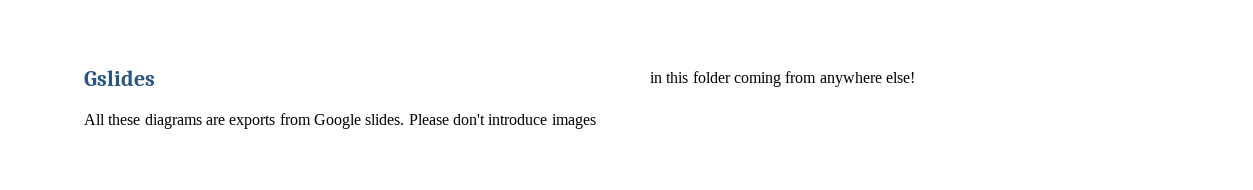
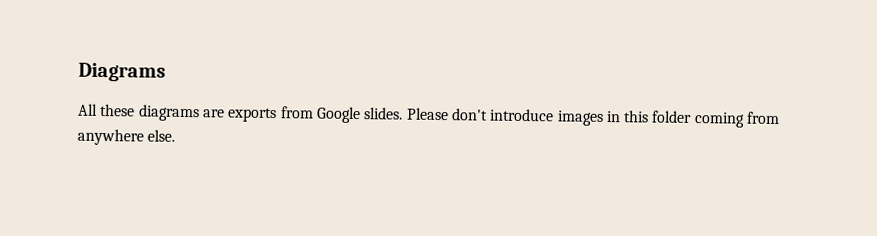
- Gslides
+ Diagrams
- Please don't introduce images in this folder coming from anywhere else!
+ Please don't introduce images in this folder coming from anywhere else.

